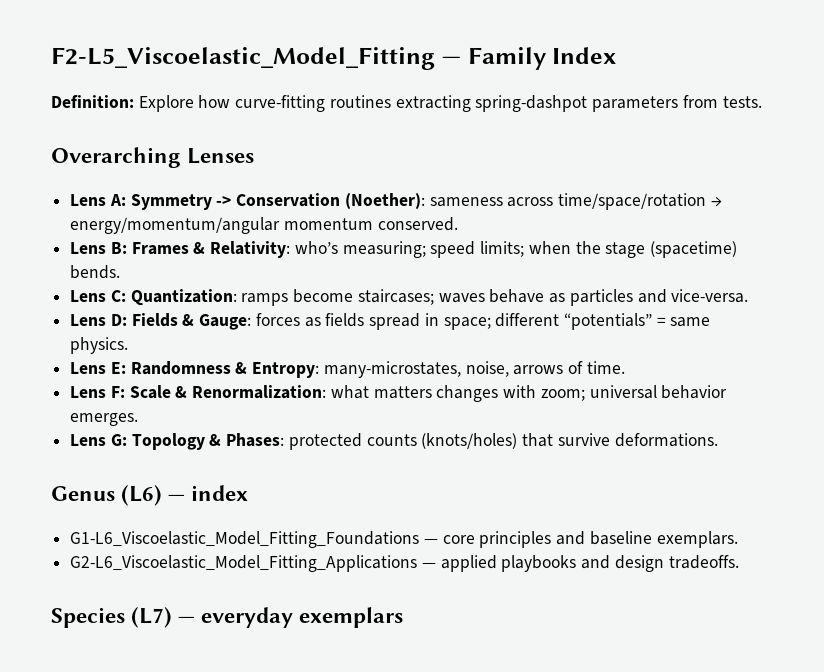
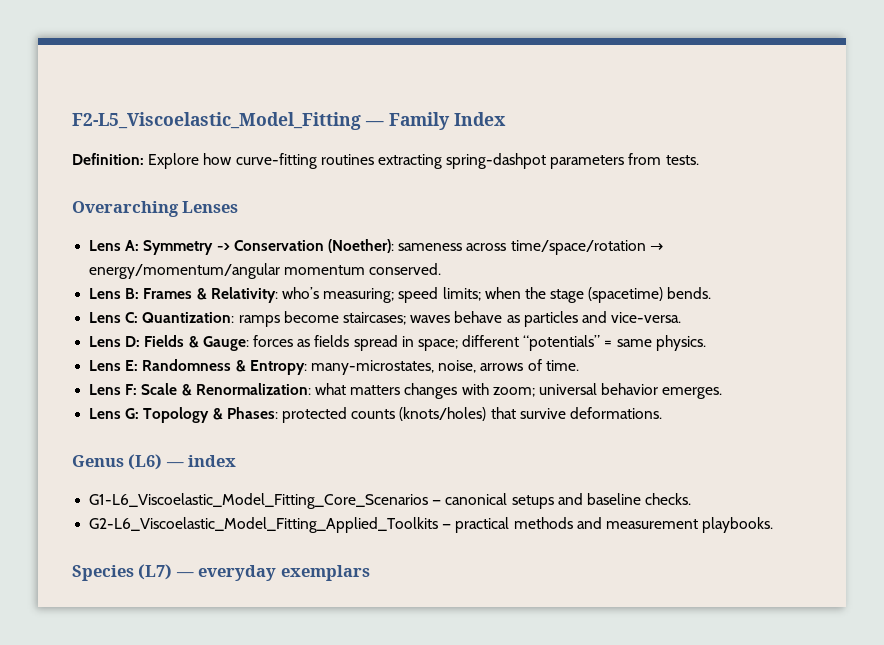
- G1-L6_Viscoelastic_Model_Fitting_Foundations — core principles and baseline exemplars.
- G2-L6_Viscoelastic_Model_Fitting_Applications — applied playbooks and design tradeoffs.
+ G1-L6_Viscoelastic_Model_Fitting_Core_Scenarios — canonical setups and baseline checks.
+ G2-L6_Viscoelastic_Model_Fitting_Applied_Toolkits — practical methods and measurement playbooks.

